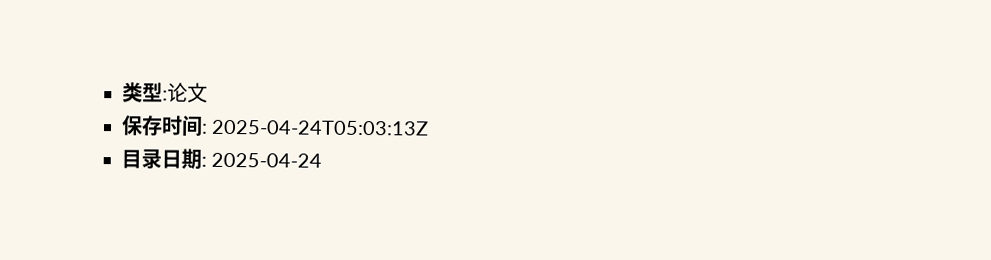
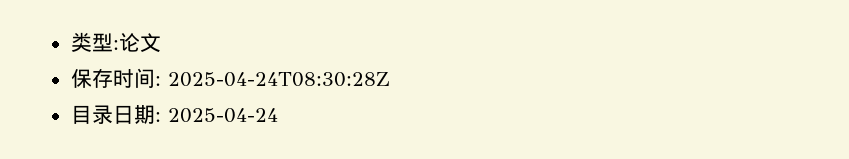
- 保存时间: 2025-04-24T05:03:13Z
+ 保存时间: 2025-04-24T08:30:28Z

